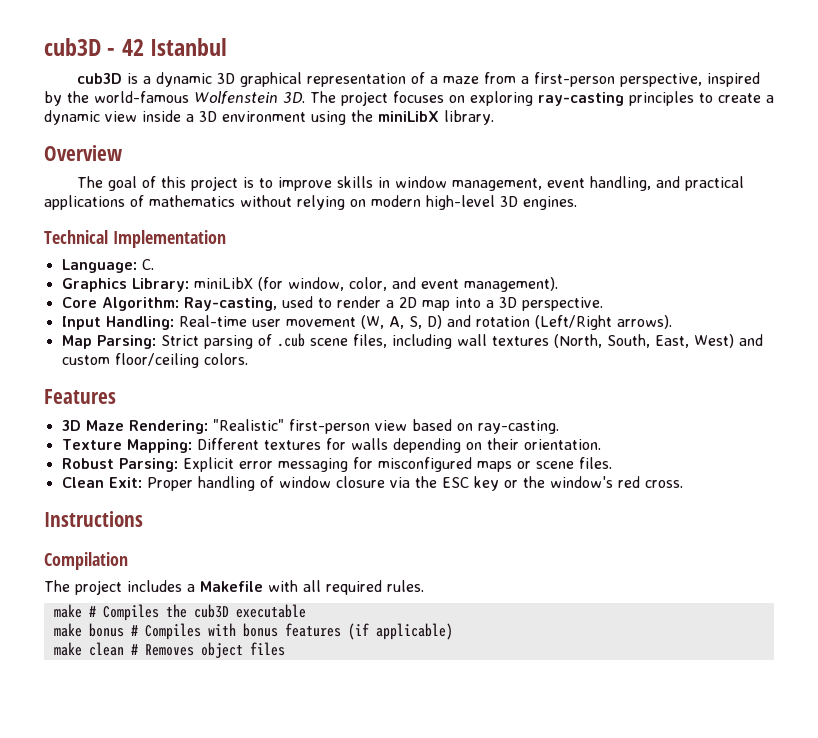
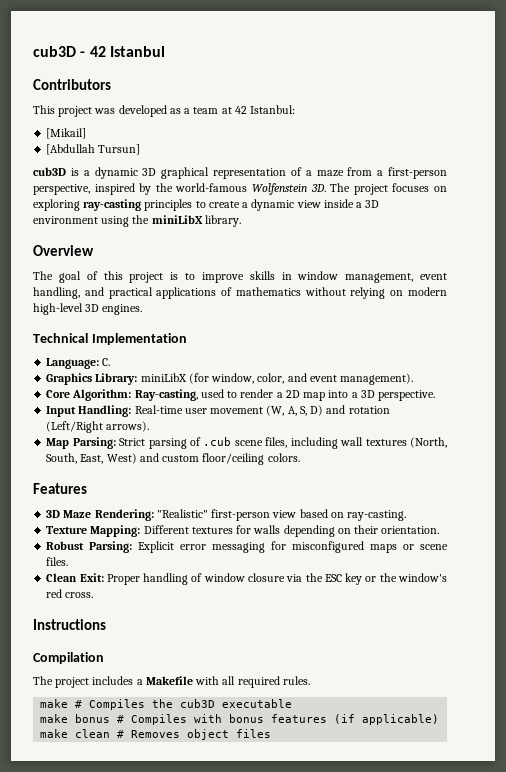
+ Contributors
+ This project was developed as a team at 42 Istanbul:
+ [Mikail]
+ [Abdullah Tursun]

